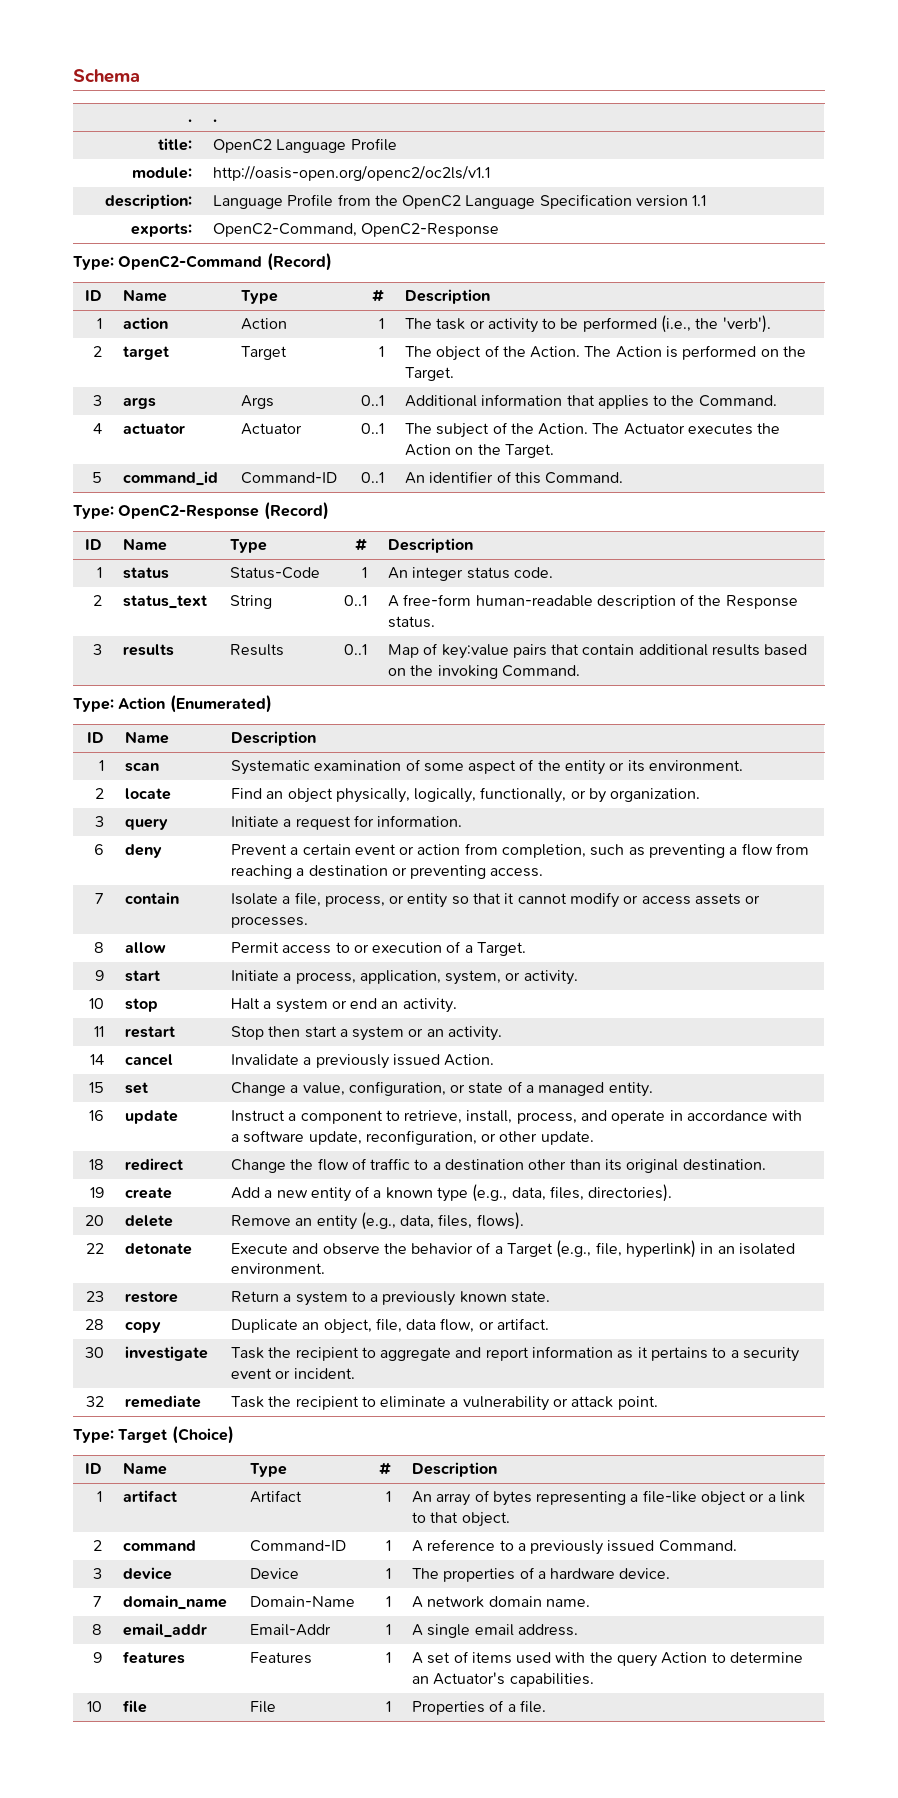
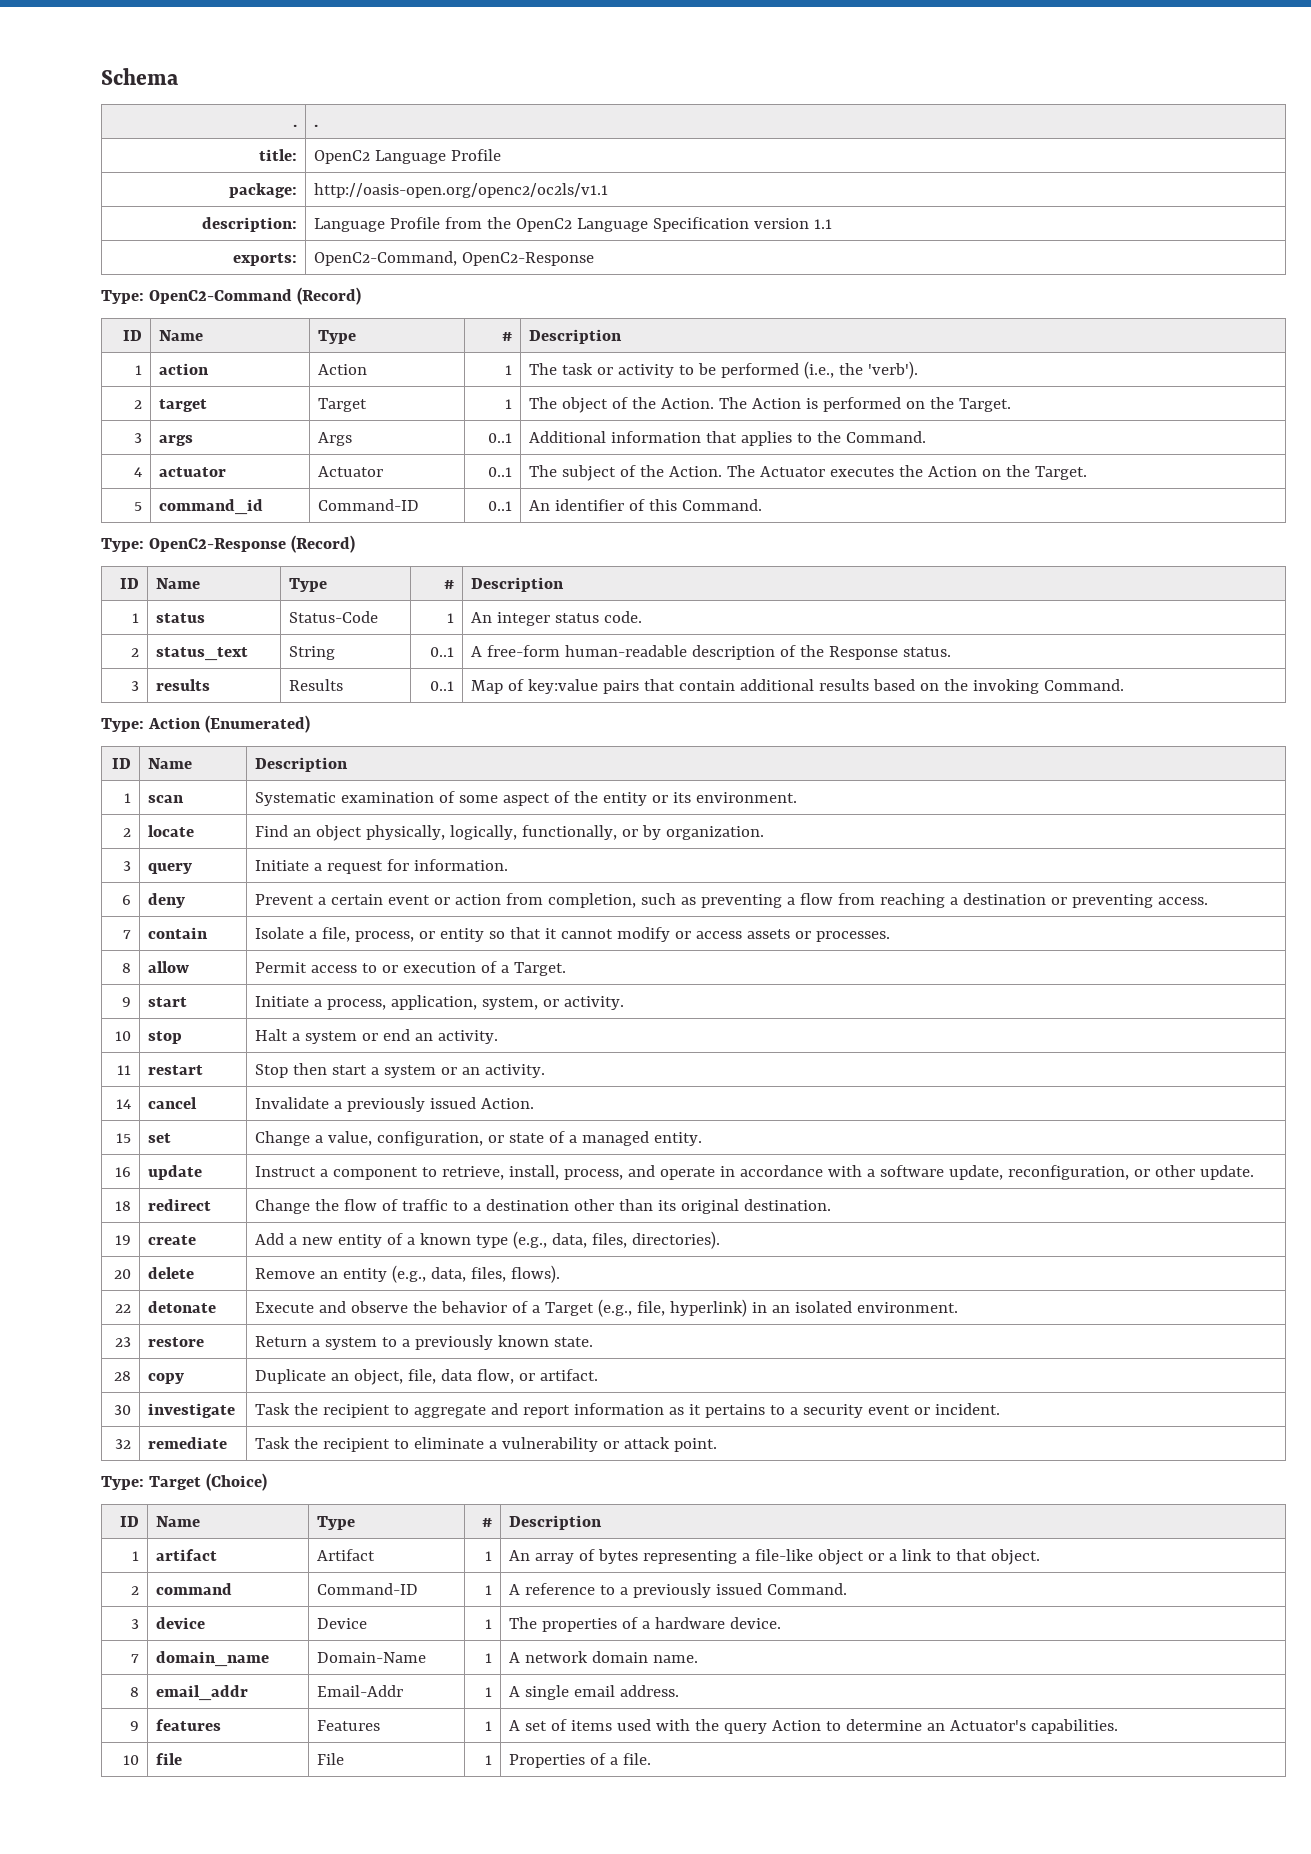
- module: | http://oasis-open.org/openc2/oc2ls/v1.1
+ package: | http://oasis-open.org/openc2/oc2ls/v1.1

